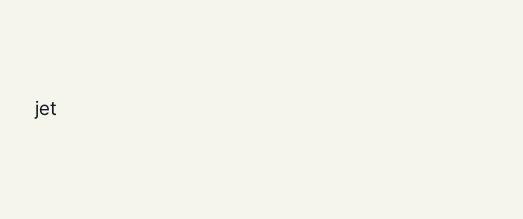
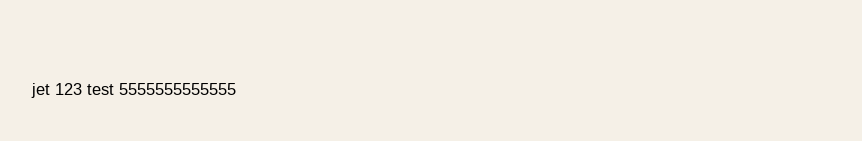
- jet
+ jet 123 test 5555555555555

